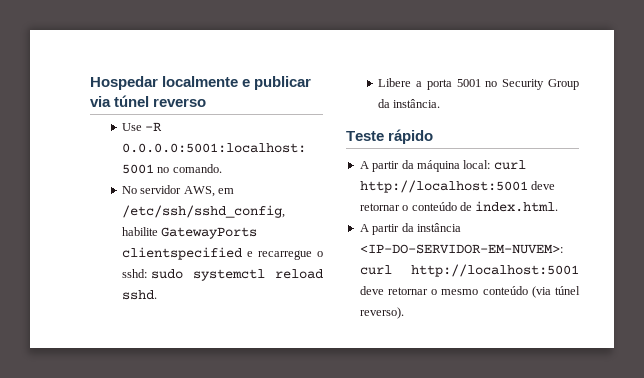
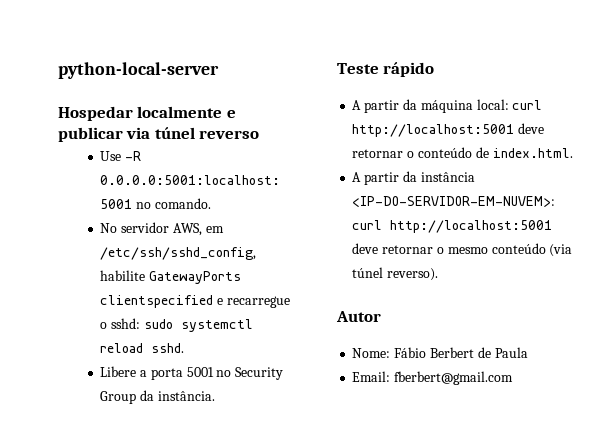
+ python-local-server
+ Autor
+ Nome: Fábio Berbert de Paula
+ Email: fberbert@gmail.com

